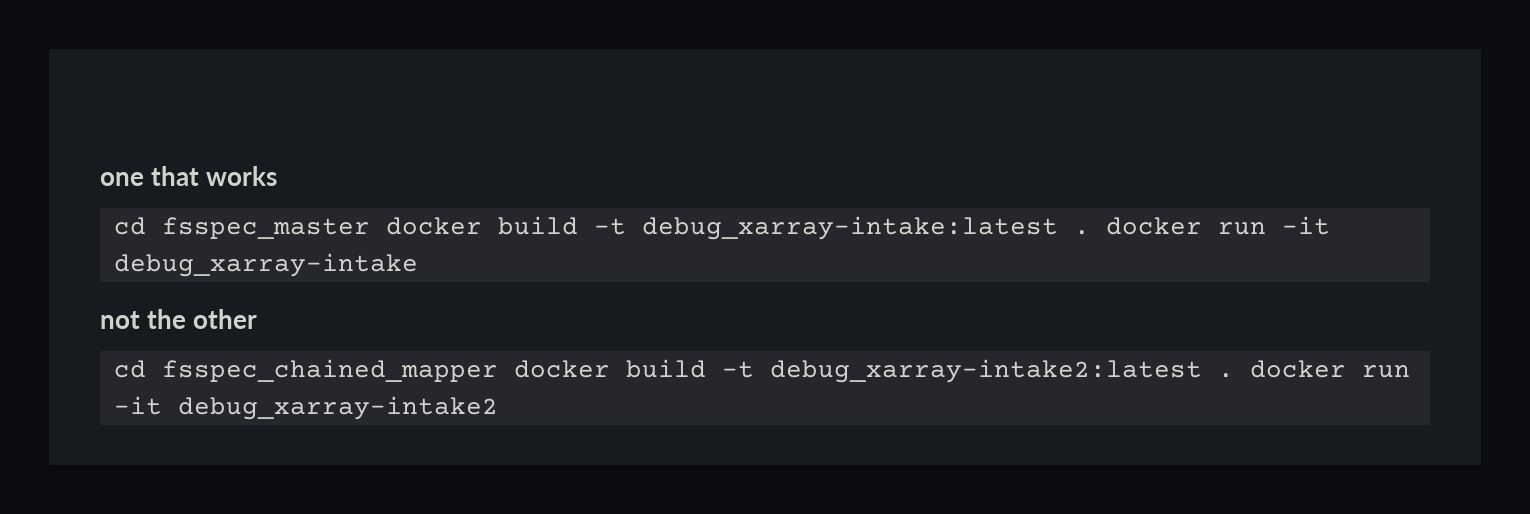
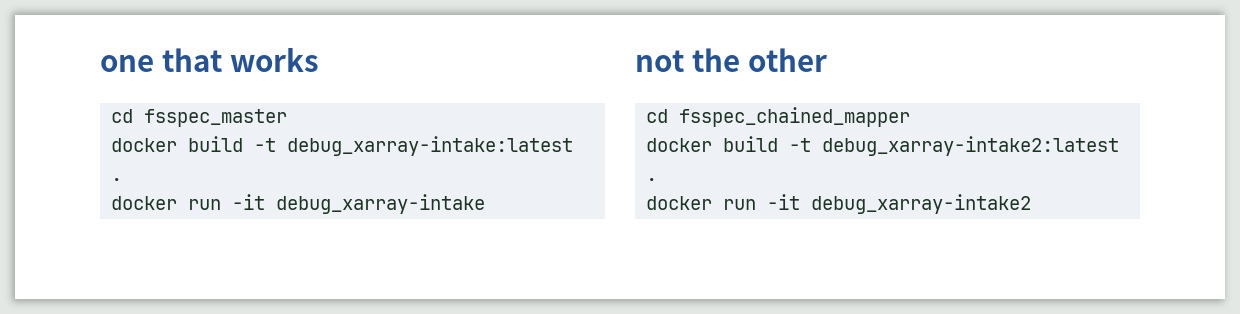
- cd fsspec_master docker build -t debug_xarray-intake:latest . docker run -it debug_xarray-intake
+ cd fsspec_master
+ docker build -t debug_xarray-intake:latest .
+ docker run -it debug_xarray-intake
- cd fsspec_chained_mapper docker build -t debug_xarray-intake2:latest . docker run -it debug_xarray-intake2
+ cd fsspec_chained_mapper
+ docker build -t debug_xarray-intake2:latest .
+ docker run -it debug_xarray-intake2

